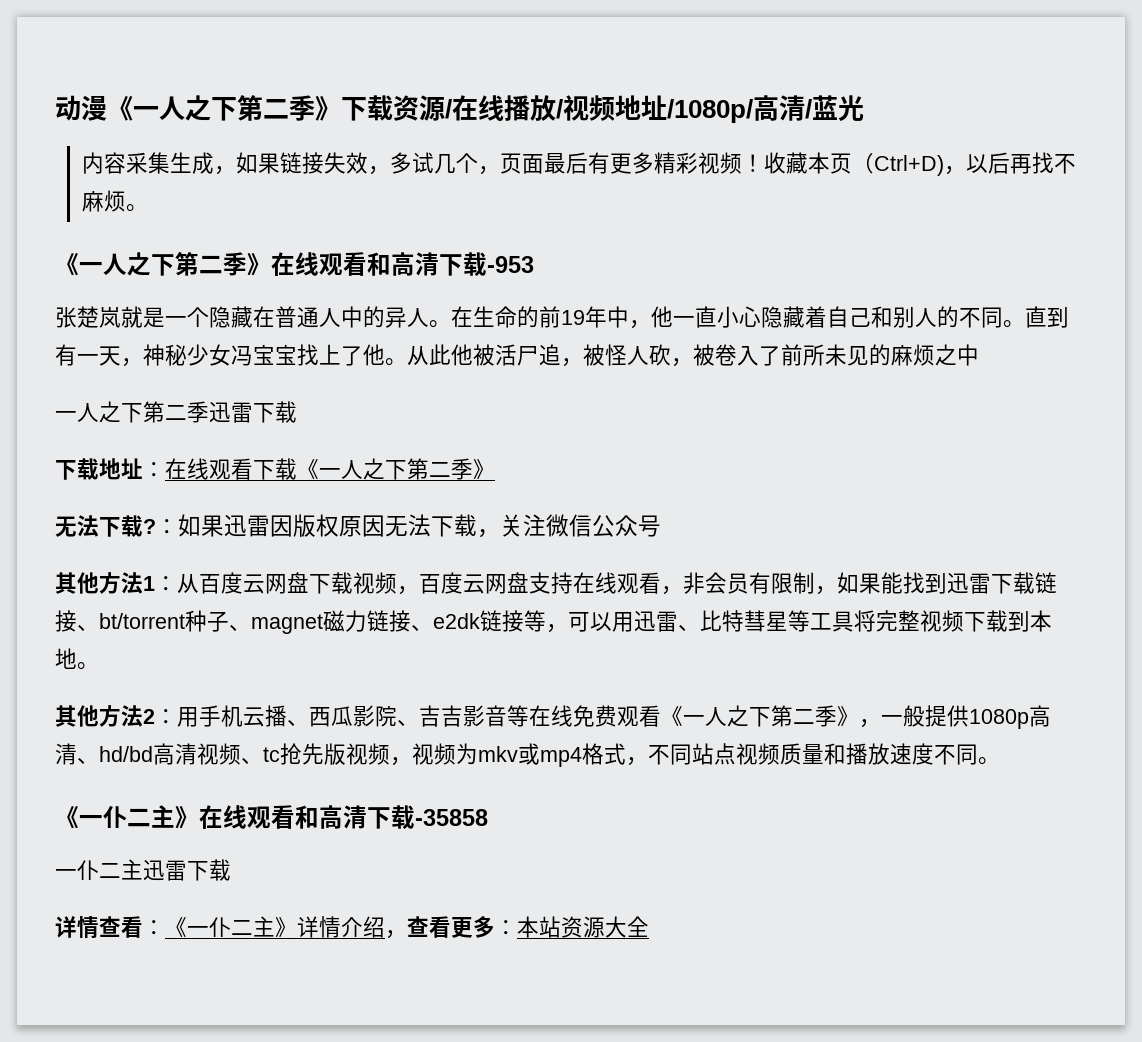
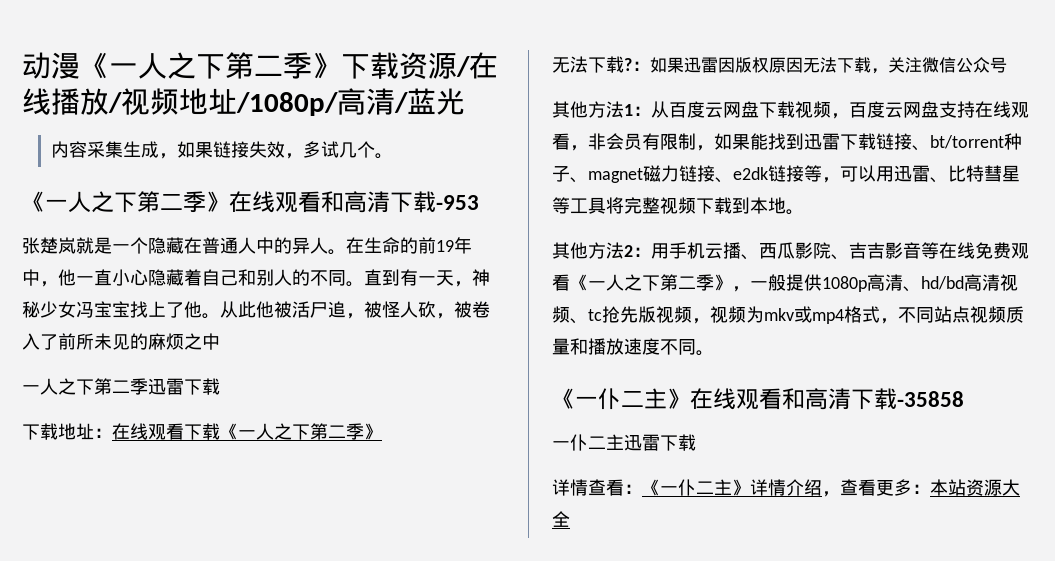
- 内容采集生成，如果链接失效，多试几个，页面最后有更多精彩视频！收藏本页（Ctrl+D)，以后再找不麻烦。
+ 内容采集生成，如果链接失效，多试几个。

